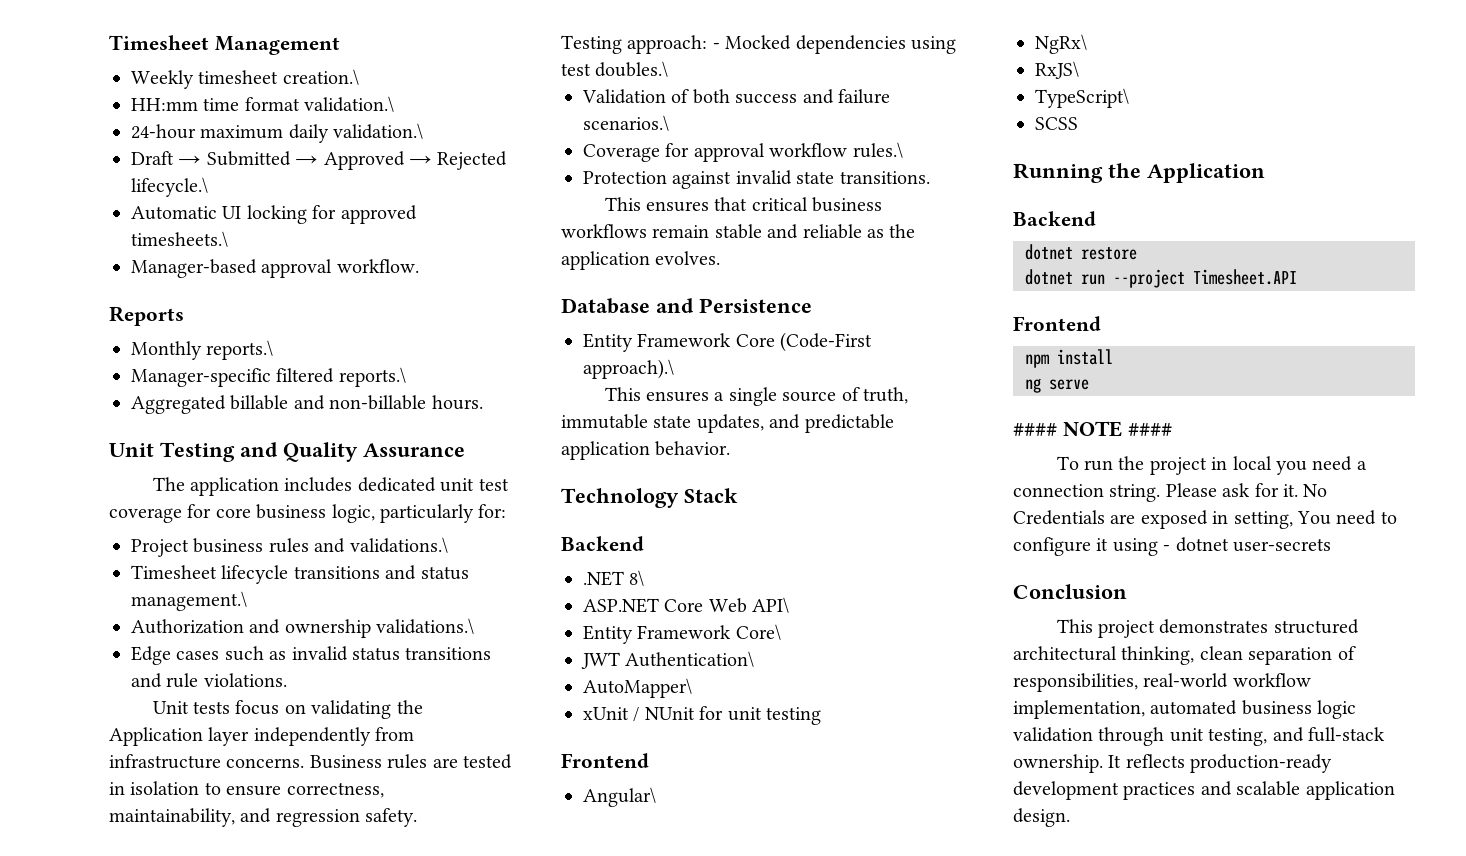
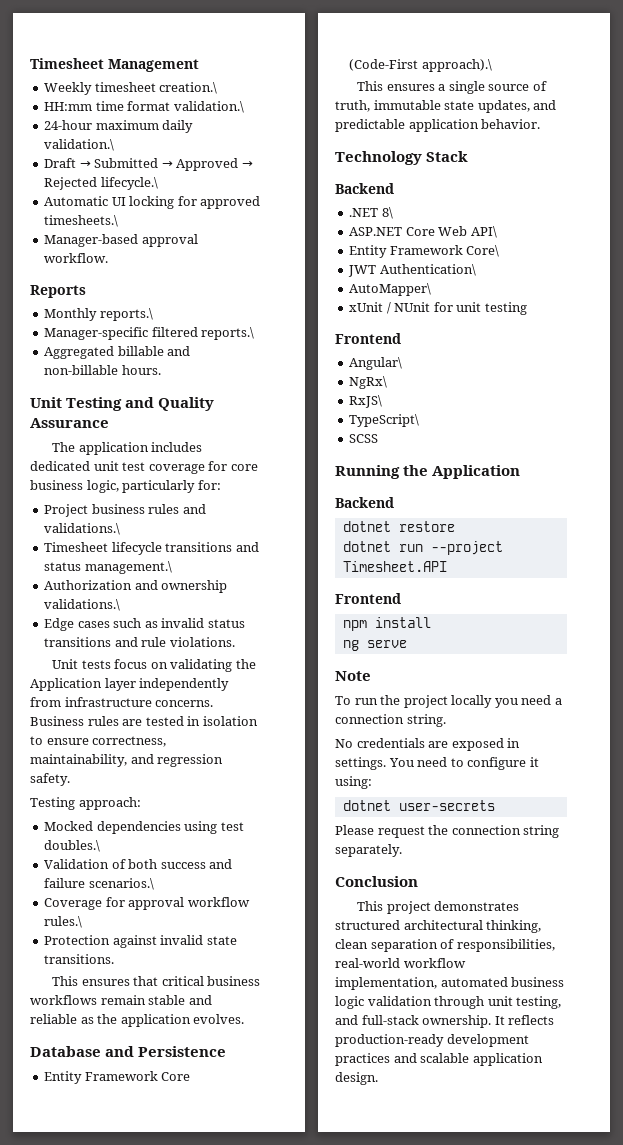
- Testing approach: - Mocked dependencies using test doubles.\
+ Testing approach:
+ Mocked dependencies using test doubles.\
- #### NOTE ####
+ Note
- To run the project in local you need a connection string. Please ask for it. No Credentials are exposed in setting, You need to configure it using - dotnet user-secrets
+ To run the project locally you need a connection string.
+ No credentials are exposed in settings. You need to configure it using:
+ dotnet user-secrets
+ Please request the connection string separately.

